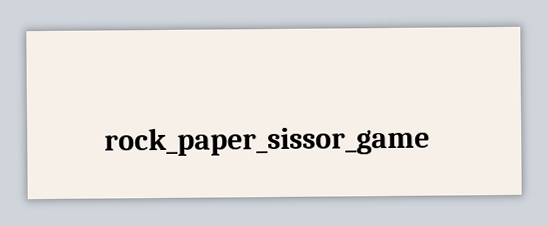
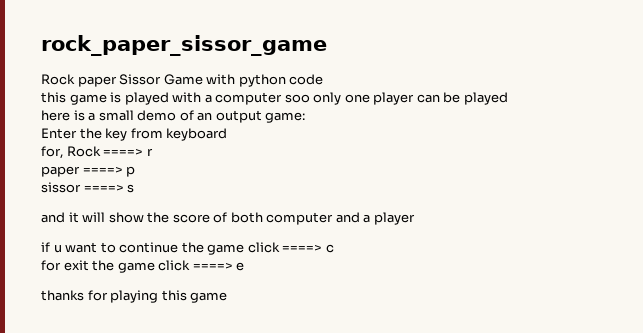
+ Rock paper Sissor Game with python code
+ this game is played with a computer soo only one player can be played
+ here is a small demo of an output game:
+ Enter the key from keyboard
+ for, Rock ====> r
+ paper ====> p
+ sissor ====> s
+ and it will show the score of both computer and a player
+ if u want to continue the game click ====> c
+ for exit the game click ====> e
+ thanks for playing this game

